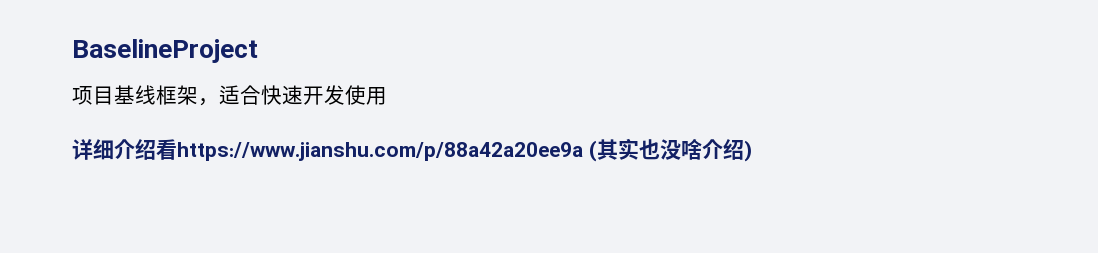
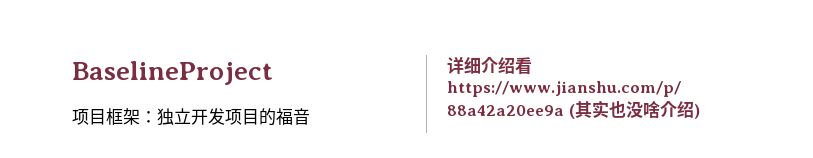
- 项目基线框架，适合快速开发使用
+ 项目框架：独立开发项目的福音

